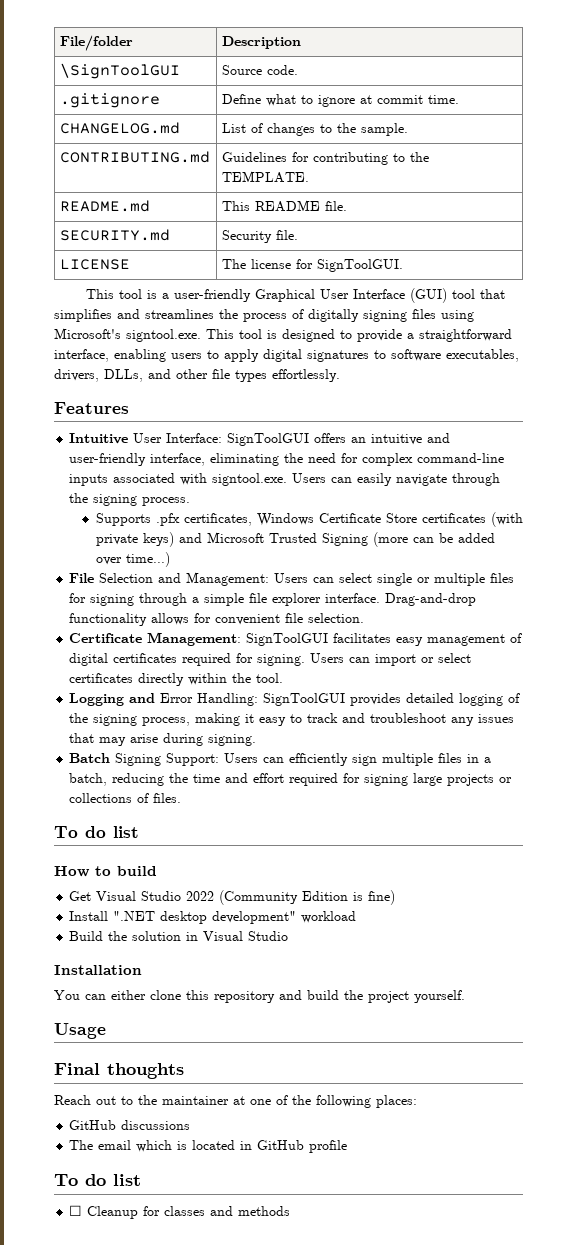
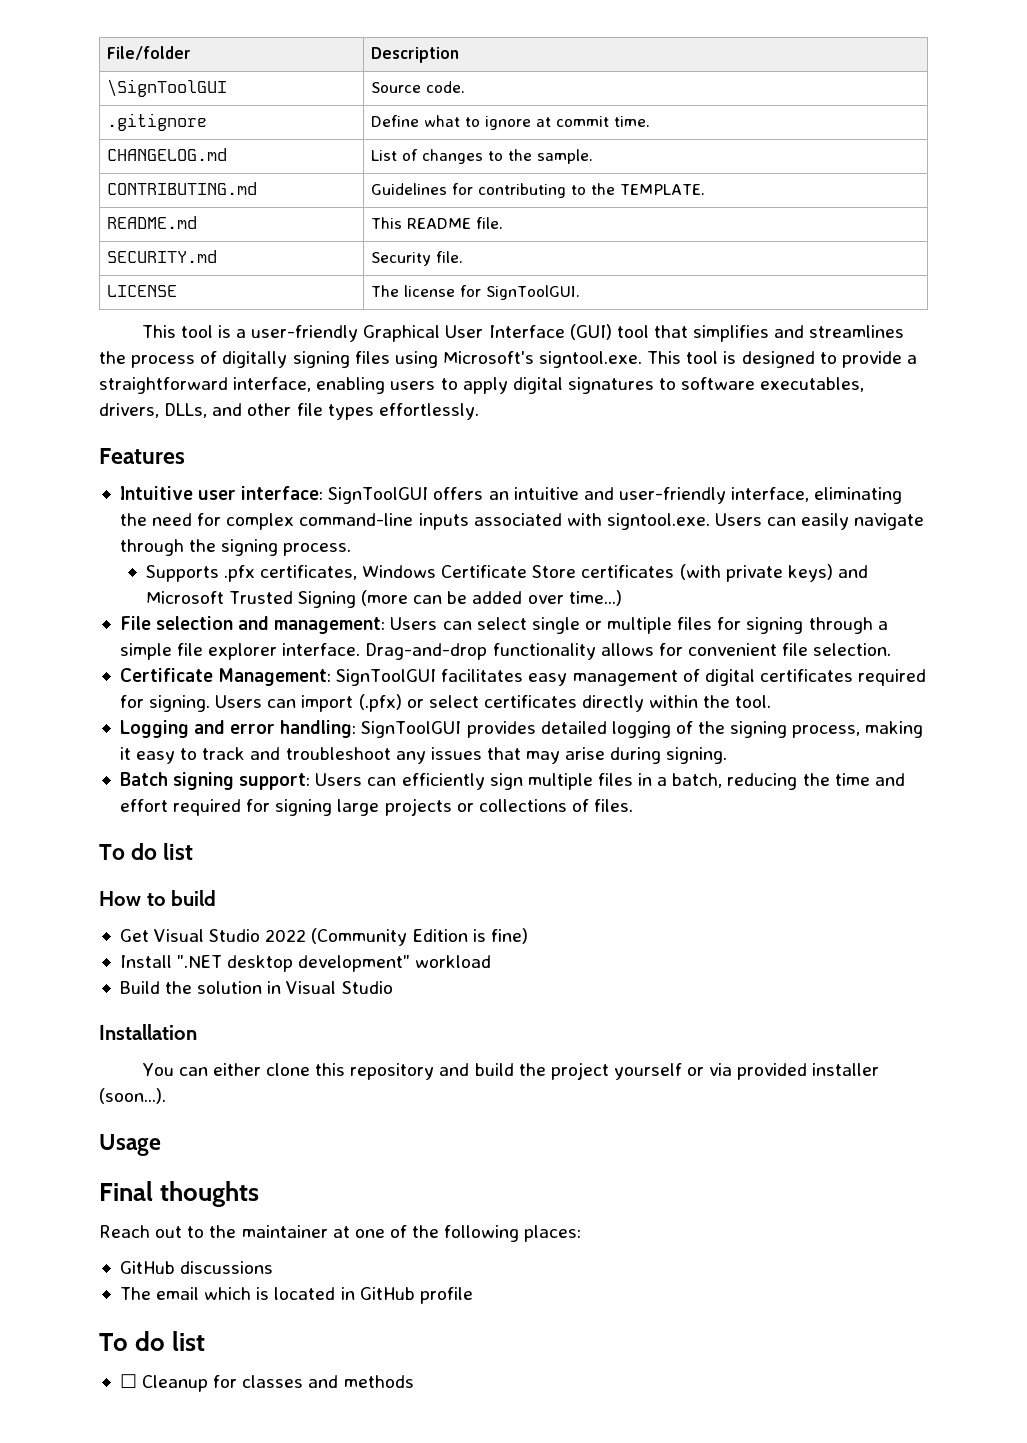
- Intuitive User Interface: SignToolGUI offers an intuitive and user-friendly interface, eliminating the need for complex command-line inputs associated with signtool.exe. Users can easily navigate through the signing process.
+ Intuitive user interface: SignToolGUI offers an intuitive and user-friendly interface, eliminating the need for complex command-line inputs associated with signtool.exe. Users can easily navigate through the signing process.
- File Selection and Management: Users can select single or multiple files for signing through a simple file explorer interface.
+ File selection and management: Users can select single or multiple files for signing through a simple file explorer interface.
- Users can import or select certificates directly within the tool.
+ Users can import (.pfx) or select certificates directly within the tool.
- Logging and Error Handling: SignToolGUI provides detailed logging of the signing process, making it easy to track and troubleshoot any issues that may arise during signing.
+ Logging and error handling: SignToolGUI provides detailed logging of the signing process, making it easy to track and troubleshoot any issues that may arise during signing.
- Batch Signing Support: Users can efficiently sign multiple files in a batch, reducing the time and effort required for signing large projects or collections of files.
+ Batch signing support: Users can efficiently sign multiple files in a batch, reducing the time and effort required for signing large projects or collections of files.
- You can either clone this repository and build the project yourself.
+ You can either clone this repository and build the project yourself or via provided installer (soon...).

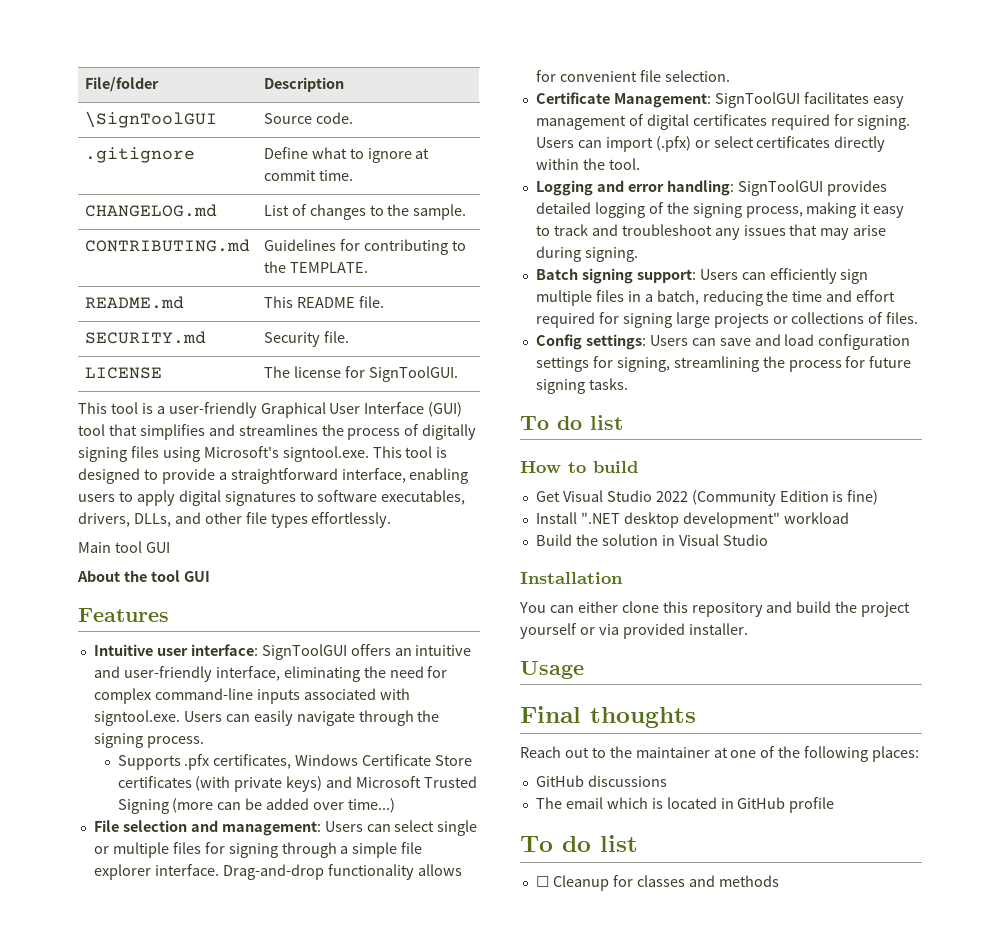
+ Main tool GUI
+ About the tool GUI
+ Config settings: Users can save and load configuration settings for signing, streamlining the process for future signing tasks.
- You can either clone this repository and build the project yourself or via provided installer (soon...).
+ You can either clone this repository and build the project yourself or via provided installer.

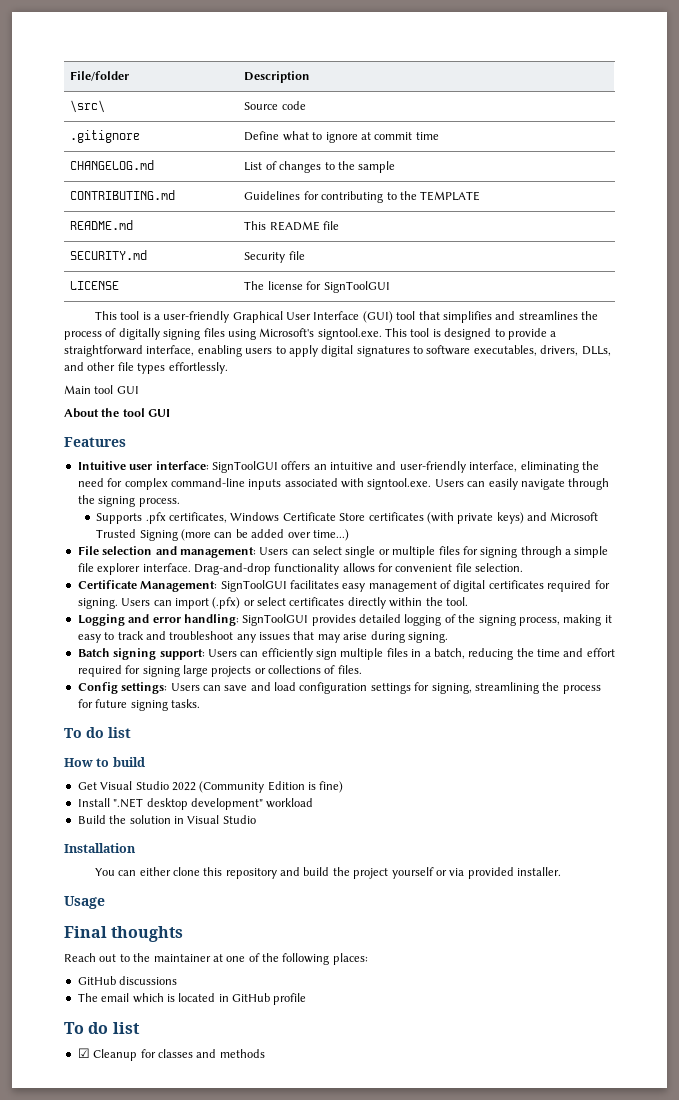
- \SignToolGUI | Source code.
+ \src\ | Source code
- .gitignore | Define what to ignore at commit time.
+ .gitignore | Define what to ignore at commit time
- CHANGELOG.md | List of changes to the sample.
+ CHANGELOG.md | List of changes to the sample
- CONTRIBUTING.md | Guidelines for contributing to the TEMPLATE.
+ CONTRIBUTING.md | Guidelines for contributing to the TEMPLATE
- README.md | This README file.
+ README.md | This README file
- SECURITY.md | Security file.
+ SECURITY.md | Security file
- LICENSE | The license for SignToolGUI.
+ LICENSE | The license for SignToolGUI
- ☐ Cleanup for classes and methods
+ ☑ Cleanup for classes and methods

